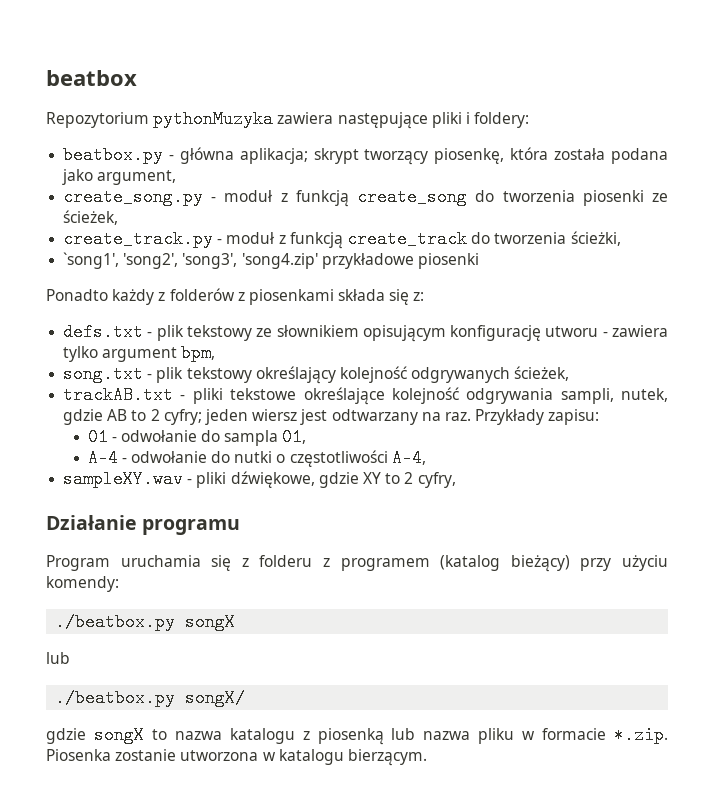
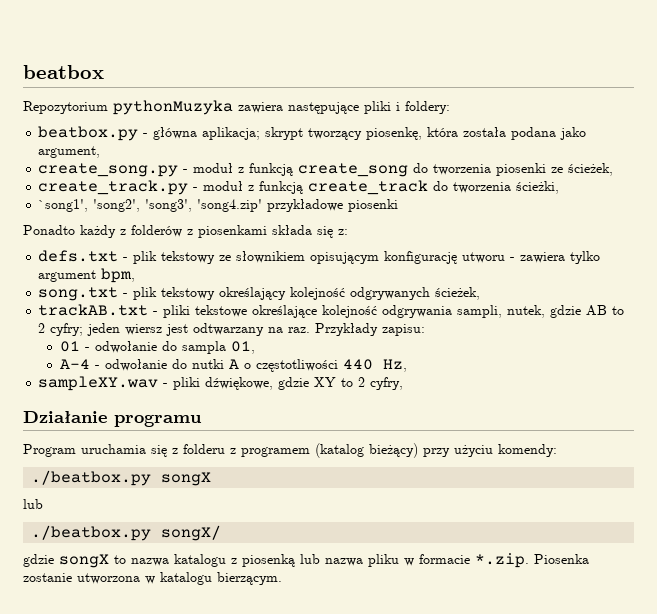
- A-4 - odwołanie do nutki o częstotliwości A-4,
+ A-4 - odwołanie do nutki A o częstotliwości 440 Hz,

